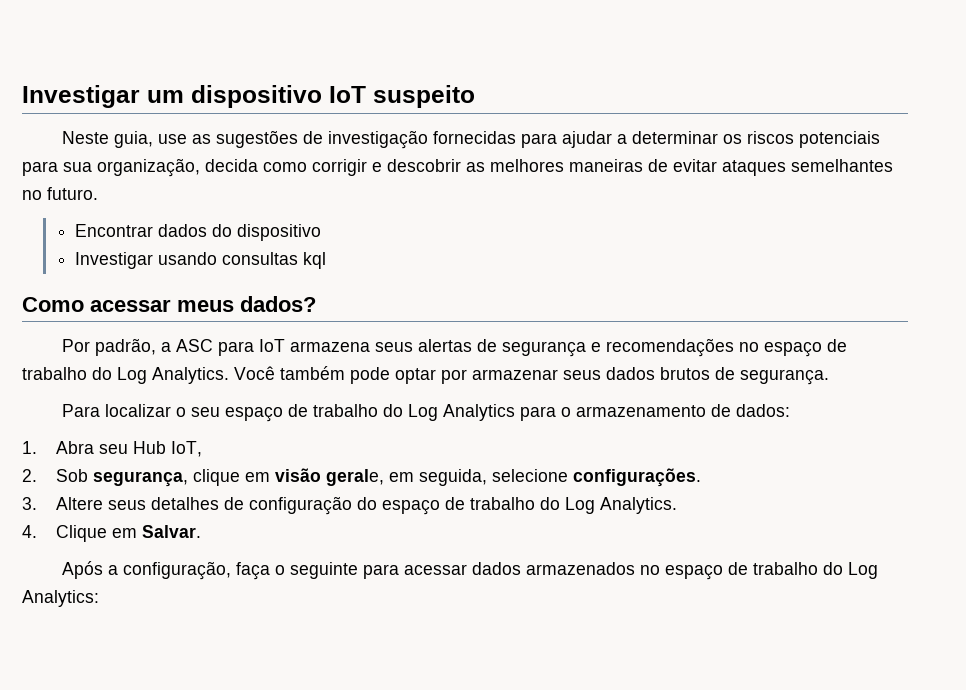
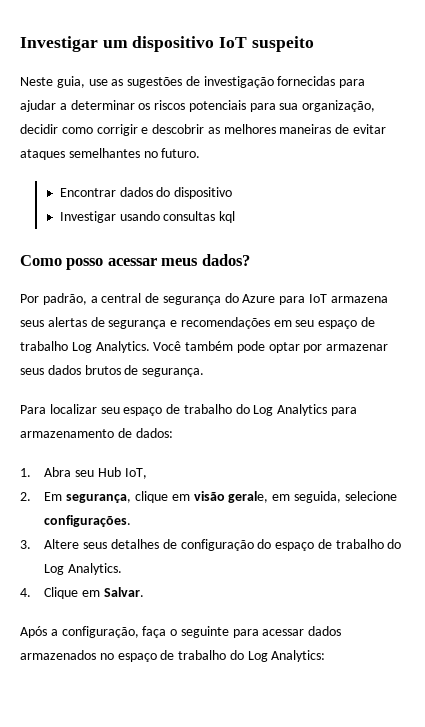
- Neste guia, use as sugestões de investigação fornecidas para ajudar a determinar os riscos potenciais para sua organização, decida como corrigir e descobrir as melhores maneiras de evitar ataques semelhantes no futuro.
+ Neste guia, use as sugestões de investigação fornecidas para ajudar a determinar os riscos potenciais para sua organização, decidir como corrigir e descobrir as melhores maneiras de evitar ataques semelhantes no futuro.
- Como acessar meus dados?
+ Como posso acessar meus dados?
- Por padrão, a ASC para IoT armazena seus alertas de segurança e recomendações no espaço de trabalho do Log Analytics.
+ Por padrão, a central de segurança do Azure para IoT armazena seus alertas de segurança e recomendações em seu espaço de trabalho Log Analytics.
- Para localizar o seu espaço de trabalho do Log Analytics para o armazenamento de dados:
+ Para localizar seu espaço de trabalho do Log Analytics para armazenamento de dados:
- 2. Sob segurança, clique em visão gerale, em seguida, selecione configurações.
+ 2. Em segurança, clique em visão gerale, em seguida, selecione configurações.

